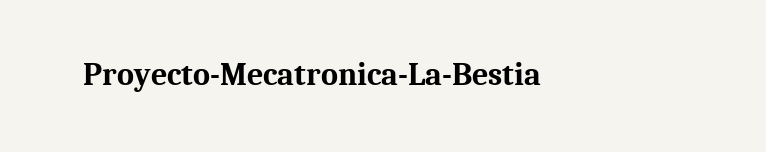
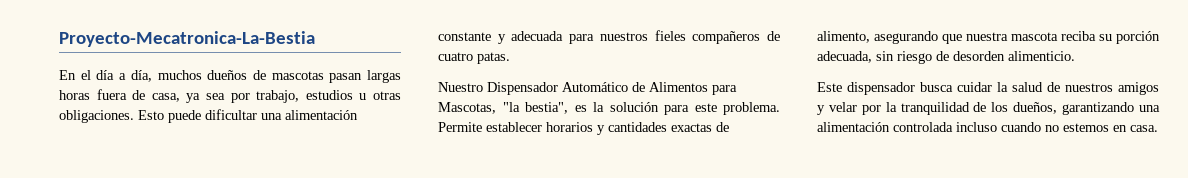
+ En el día a día, muchos dueños de mascotas pasan largas horas fuera de casa, ya sea por trabajo, estudios u otras obligaciones. Esto puede dificultar una alimentación constante y adecuada para nuestros fieles compañeros de cuatro patas.
+ Nuestro Dispensador Automático de Alimentos para Mascotas, "la bestia", es la solución para este problema. Permite establecer horarios y cantidades exactas de alimento, asegurando que nuestra mascota reciba su porción adecuada, sin riesgo de desorden alimenticio.
+ Este dispensador busca cuidar la salud de nuestros amigos y velar por la tranquilidad de los dueños, garantizando una alimentación controlada incluso cuando no estemos en casa.

